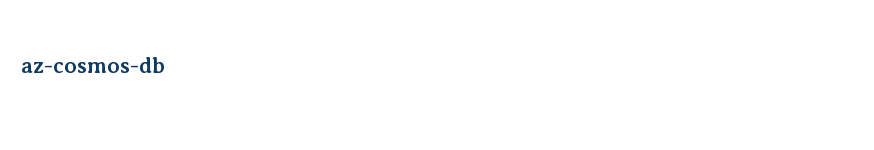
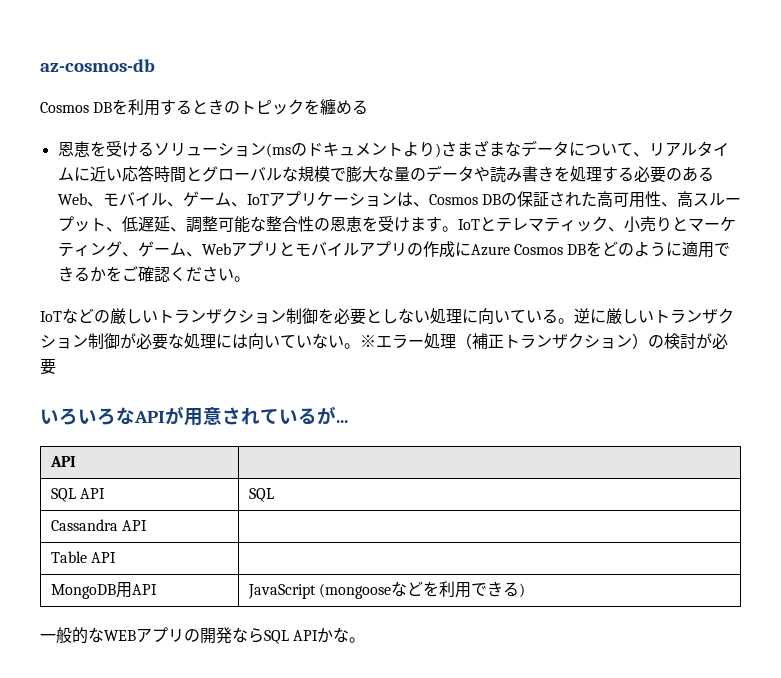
+ Cosmos DBを利用するときのトピックを纏める
+ 恩恵を受けるソリューション(msのドキュメントより)さまざまなデータについて、リアルタイムに近い応答時間とグローバルな規模で膨大な量のデータや読み書きを処理する必要のあるWeb、モバイル、ゲーム、IoTアプリケーションは、Cosmos DBの保証された高可用性、高スループット、低遅延、調整可能な整合性の恩恵を受けます。IoTとテレマティック、小売りとマーケティング、ゲーム、Webアプリとモバイルアプリの作成にAzure Cosmos DBをどのように適用できるかをご確認ください。
+ IoTなどの厳しいトランザクション制御を必要としない処理に向いている。逆に厳しいトランザクション制御が必要な処理には向いていない。※エラー処理（補正トランザクション）の検討が必要
+ いろいろなAPIが用意されているが...
+ API |
+ SQL API | SQL
+ Cassandra API |
+ Table API |
+ MongoDB用API | JavaScript (mongooseなどを利用できる)
+ 一般的なWEBアプリの開発ならSQL APIかな。

